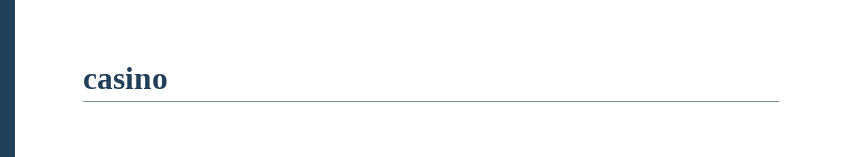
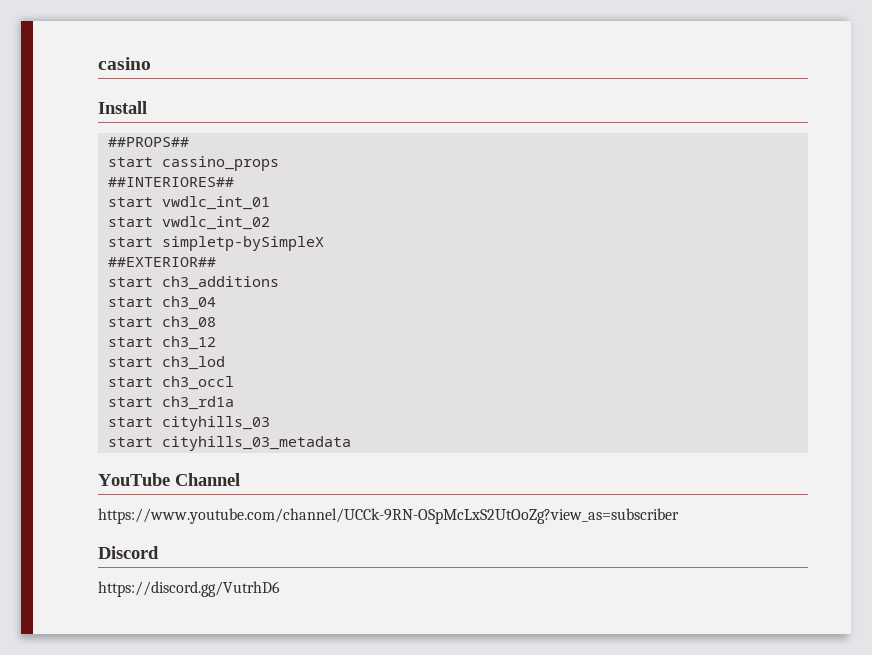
+ Install
+ ##PROPS##
+ start cassino_props
+ ##INTERIORES##
+ start vwdlc_int_01
+ start vwdlc_int_02
+ start simpletp-bySimpleX
+ ##EXTERIOR##
+ start ch3_additions
+ start ch3_04
+ start ch3_08
+ start ch3_12
+ start ch3_lod
+ start ch3_occl
+ start ch3_rd1a
+ start cityhills_03
+ start cityhills_03_metadata
+ YouTube Channel
+ https://www.youtube.com/channel/UCCk-9RN-OSpMcLxS2UtOoZg?view_as=subscriber
+ Discord
+ https://discord.gg/VutrhD6

